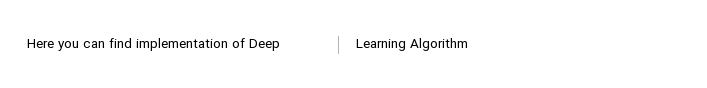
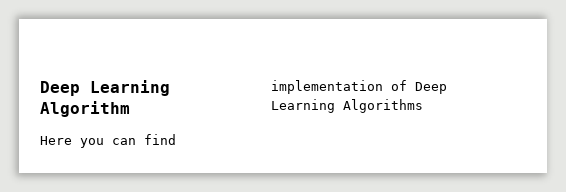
+ Deep Learning Algorithm
- Here you can find implementation of Deep Learning Algorithm
+ Here you can find implementation of Deep Learning Algorithms

